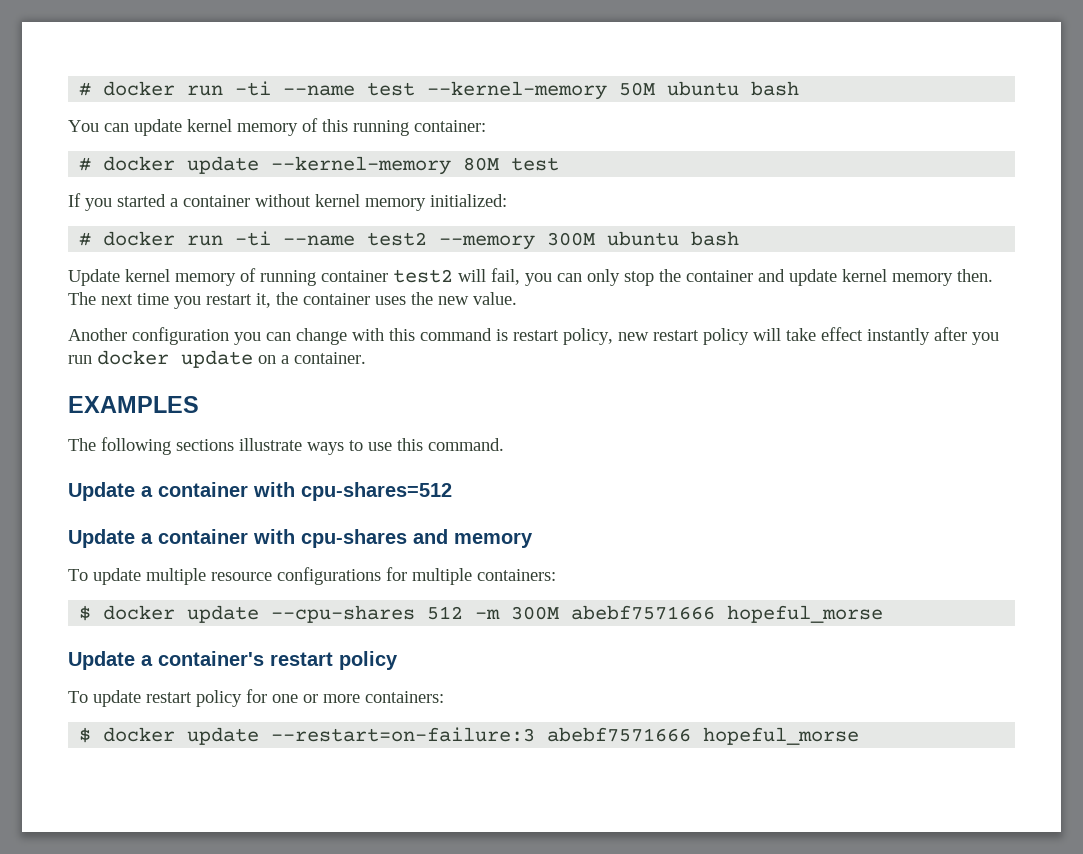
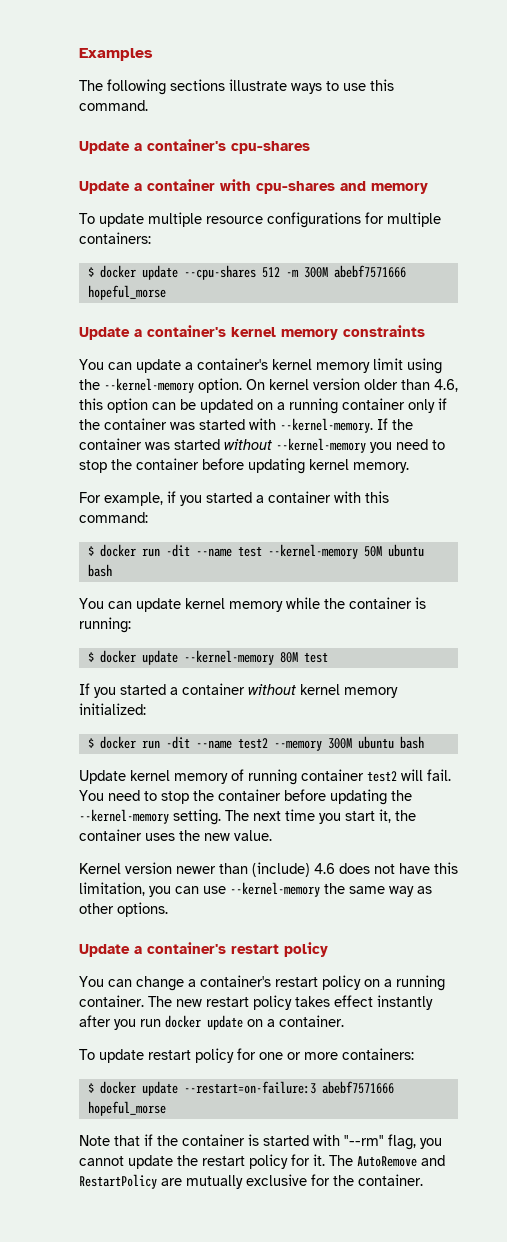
- # docker run -ti --name test --kernel-memory 50M ubuntu bash
- You can update kernel memory of this running container:
- # docker update --kernel-memory 80M test
- If you started a container without kernel memory initialized:
- # docker run -ti --name test2 --memory 300M ubuntu bash
- Update kernel memory of running container test2 will fail, you can only stop the container and update kernel memory then. The next time you restart it, the container uses the new value.
- Another configuration you can change with this command is restart policy, new restart policy will take effect instantly after you run docker update on a container.
- EXAMPLES
+ Examples
- Update a container with cpu-shares=512
+ Update a container's cpu-shares
+ Update a container's kernel memory constraints
+ You can update a container's kernel memory limit using the --kernel-memory option. On kernel version older than 4.6, this option can be updated on a running container only if the container was started with --kernel-memory. If the container was started without --kernel-memory you need to stop the container before updating kernel memory.
+ For example, if you started a container with this command:
+ $ docker run -dit --name test --kernel-memory 50M ubuntu bash
+ You can update kernel memory while the container is running:
+ $ docker update --kernel-memory 80M test
+ If you started a container without kernel memory initialized:
+ $ docker run -dit --name test2 --memory 300M ubuntu bash
+ Update kernel memory of running container test2 will fail. You need to stop the container before updating the --kernel-memory setting. The next time you start it, the container uses the new value.
+ Kernel version newer than (include) 4.6 does not have this limitation, you can use --kernel-memory the same way as other options.
+ You can change a container's restart policy on a running container. The new restart policy takes effect instantly after you run docker update on a container.
+ Note that if the container is started with "--rm" flag, you cannot update the restart policy for it. The AutoRemove and RestartPolicy are mutually exclusive for the container.

